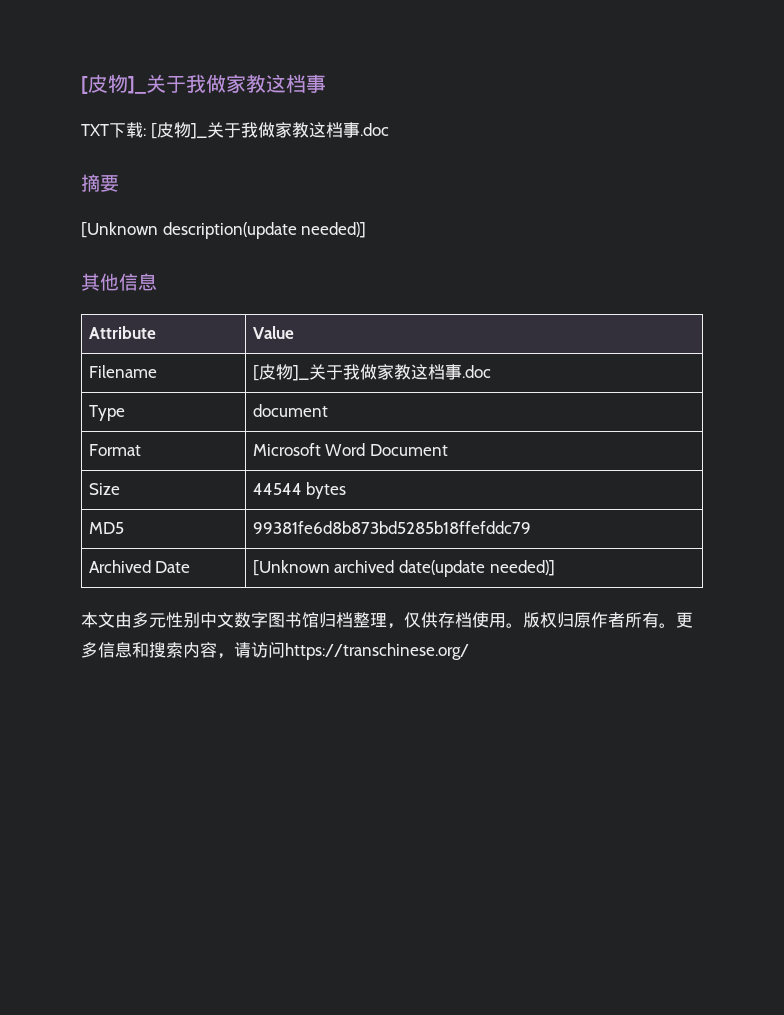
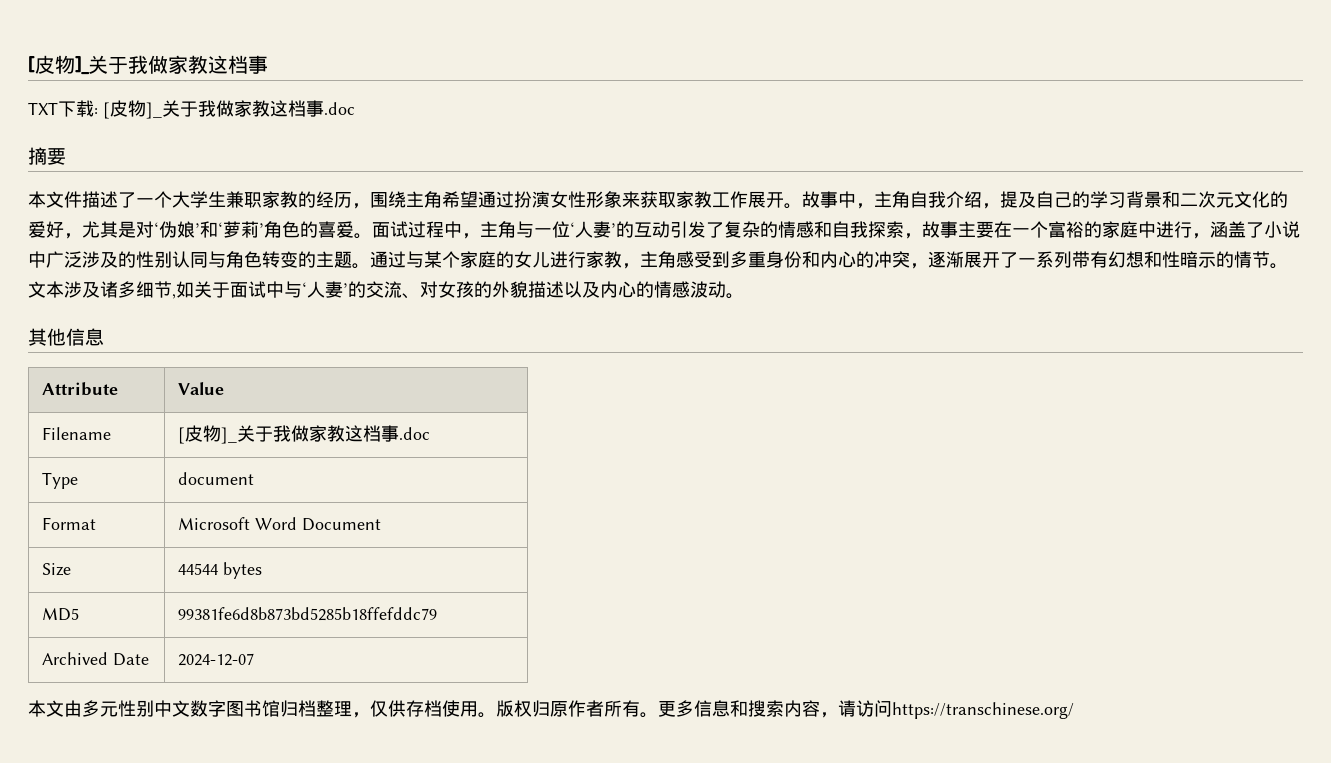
- [Unknown description(update needed)]
+ 本文件描述了一个大学生兼职家教的经历，围绕主角希望通过扮演女性形象来获取家教工作展开。故事中，主角自我介绍，提及自己的学习背景和二次元文化的爱好，尤其是对‘伪娘’和‘萝莉’角色的喜爱。面试过程中，主角与一位‘人妻’的互动引发了复杂的情感和自我探索，故事主要在一个富裕的家庭中进行，涵盖了小说中广泛涉及的性别认同与角色转变的主题。通过与某个家庭的女儿进行家教，主角感受到多重身份和内心的冲突，逐渐展开了一系列带有幻想和性暗示的情节。文本涉及诸多细节,如关于面试中与‘人妻’的交流、对女孩的外貌描述以及内心的情感波动。
- Archived Date | [Unknown archived date(update needed)]
+ Archived Date | 2024-12-07

